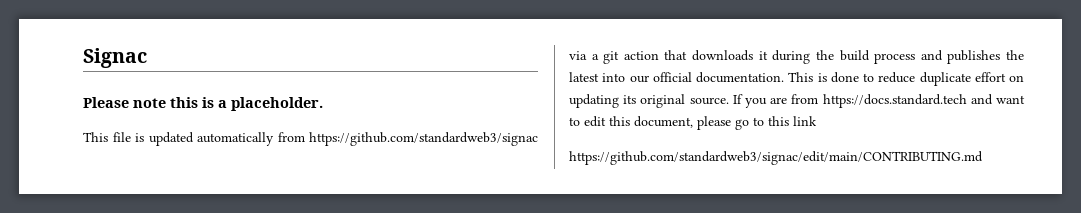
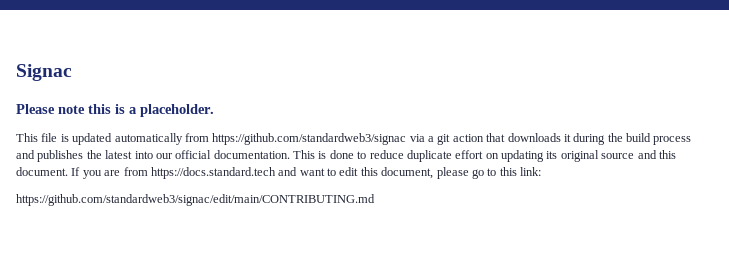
- This is done to reduce duplicate effort on updating its original source.
+ This is done to reduce duplicate effort on updating its original source and this document.
- If you are from https://docs.standard.tech and want to edit this document, please go to this link
+ If you are from https://docs.standard.tech and want to edit this document, please go to this link:

